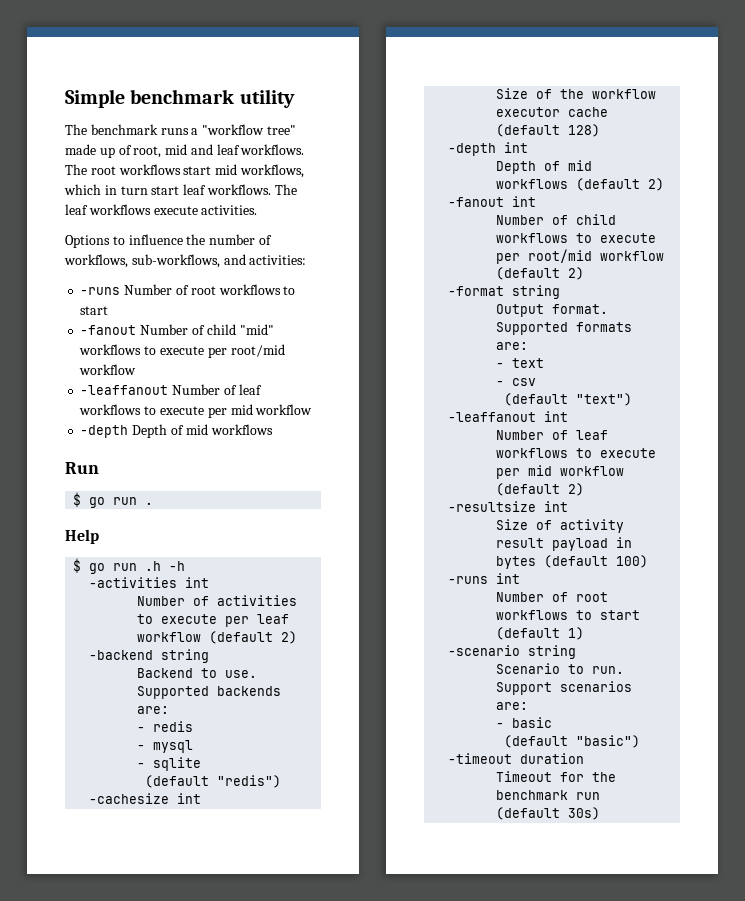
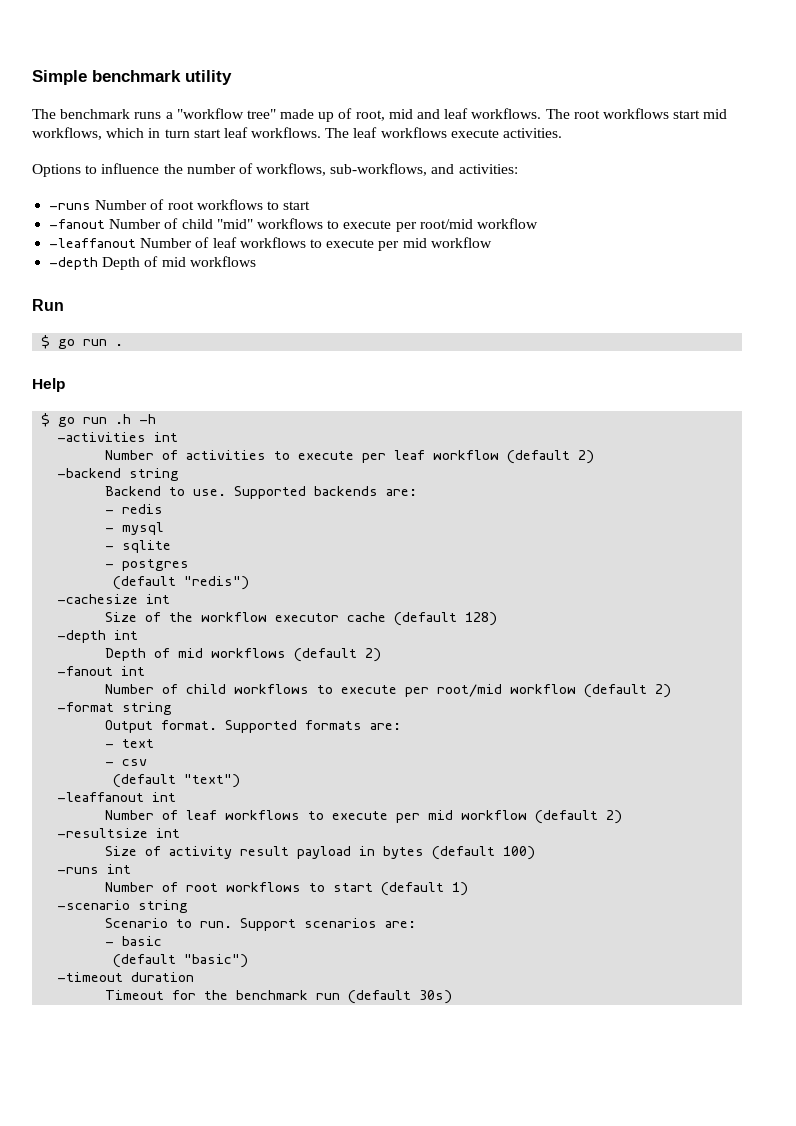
+ - postgres

